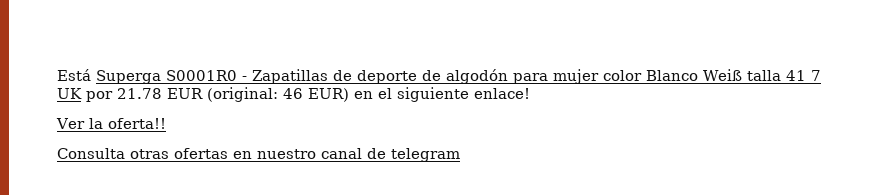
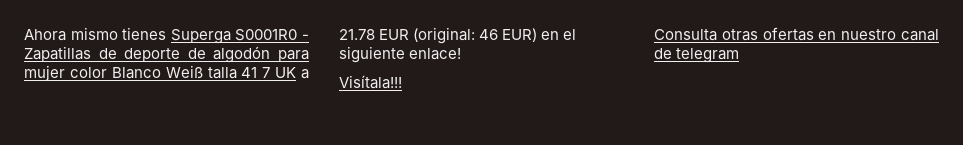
- Está Superga S0001R0 - Zapatillas de deporte de algodón para mujer color Blanco Weiß talla 41 7 UK por 21.78 EUR (original: 46 EUR) en el siguiente enlace!
+ Ahora mismo tienes Superga S0001R0 - Zapatillas de deporte de algodón para mujer color Blanco Weiß talla 41 7 UK a 21.78 EUR (original: 46 EUR) en el siguiente enlace!
- Ver la oferta!!
+ Visítala!!!

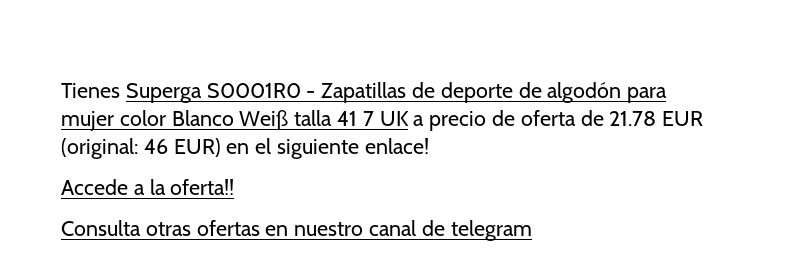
- Ahora mismo tienes Superga S0001R0 - Zapatillas de deporte de algodón para mujer color Blanco Weiß talla 41 7 UK a 21.78 EUR (original: 46 EUR) en el siguiente enlace!
+ Tienes Superga S0001R0 - Zapatillas de deporte de algodón para mujer color Blanco Weiß talla 41 7 UK a precio de oferta de 21.78 EUR (original: 46 EUR) en el siguiente enlace!
- Visítala!!!
+ Accede a la oferta!!

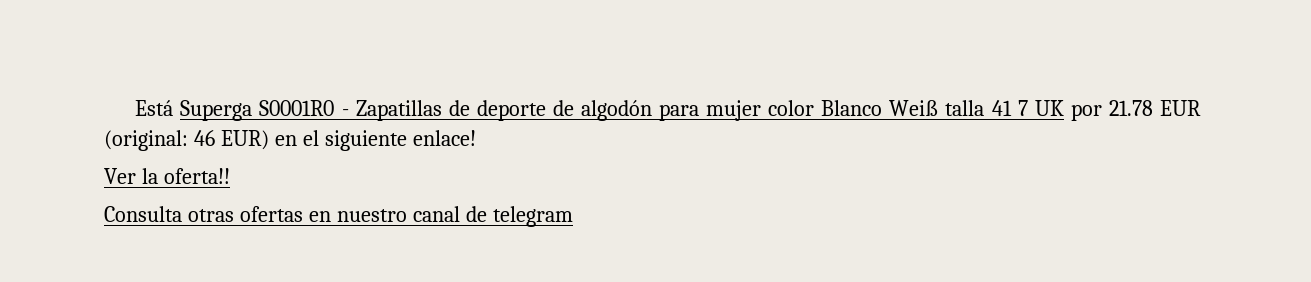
- Tienes Superga S0001R0 - Zapatillas de deporte de algodón para mujer color Blanco Weiß talla 41 7 UK a precio de oferta de 21.78 EUR (original: 46 EUR) en el siguiente enlace!
+ Está Superga S0001R0 - Zapatillas de deporte de algodón para mujer color Blanco Weiß talla 41 7 UK por 21.78 EUR (original: 46 EUR) en el siguiente enlace!
- Accede a la oferta!!
+ Ver la oferta!!

